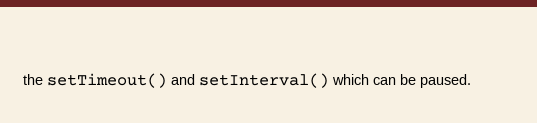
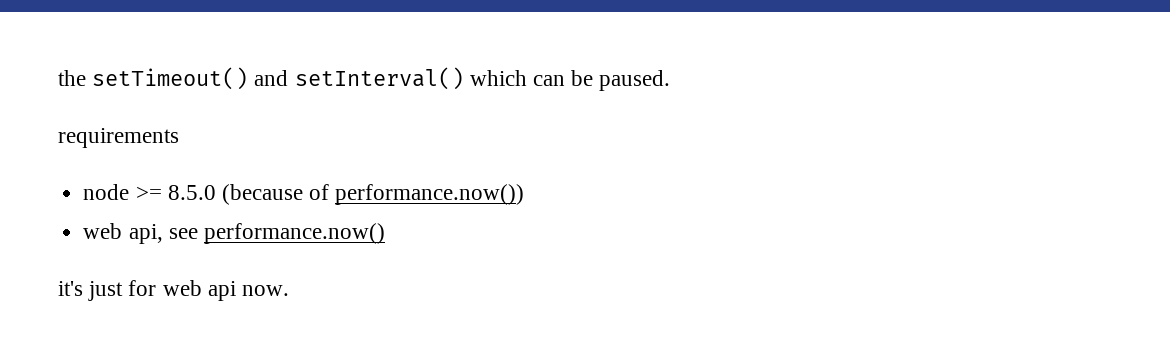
+ requirements
+ node >= 8.5.0 (because of performance.now())
+ web api, see performance.now()
+ it's just for web api now.

